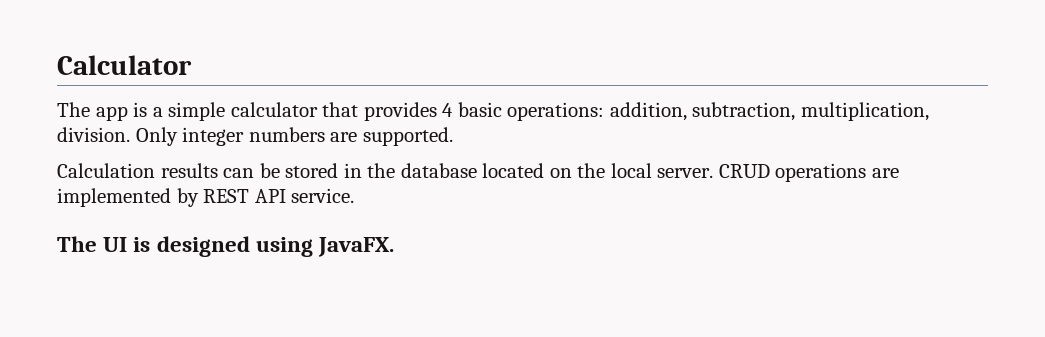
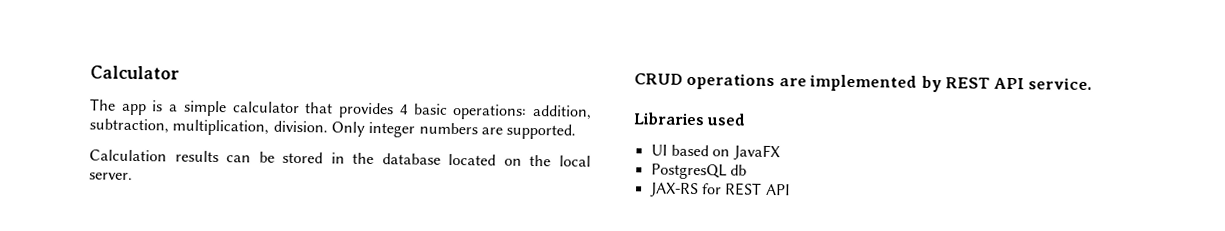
- Calculation results can be stored in the database located on the local server. CRUD operations are implemented by REST API service.
+ Calculation results can be stored in the database located on the local server.
+ CRUD operations are implemented by REST API service.
- The UI is designed using JavaFX.
+ Libraries used
+ UI based on JavaFX
+ PostgresQL db
+ JAX-RS for REST API

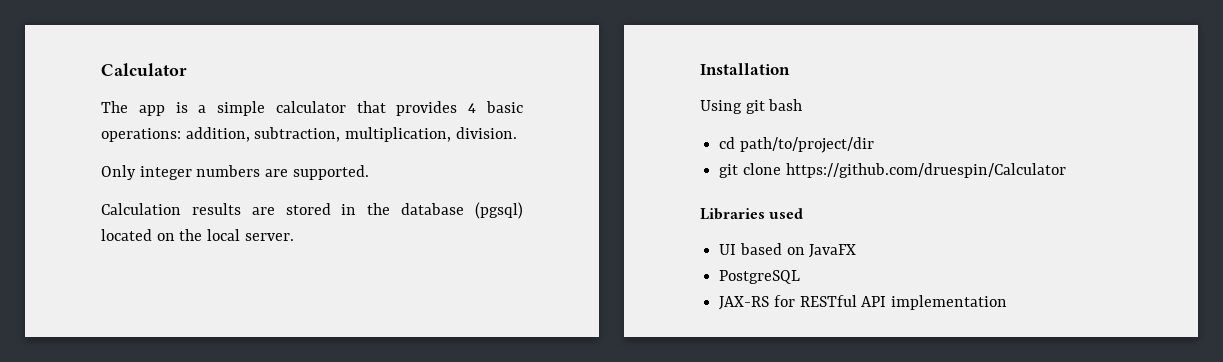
- The app is a simple calculator that provides 4 basic operations: addition, subtraction, multiplication, division. Only integer numbers are supported.
+ The app is a simple calculator that provides 4 basic operations: addition, subtraction, multiplication, division.
+ Only integer numbers are supported.
- Calculation results can be stored in the database located on the local server.
+ Calculation results are stored in the database (pgsql) located on the local server.
- CRUD operations are implemented by REST API service.
+ Installation
+ Using git bash
+ cd path/to/project/dir
+ git clone https://github.com/druespin/Calculator
- PostgresQL db
+ PostgreSQL
- JAX-RS for REST API
+ JAX-RS for RESTful API implementation

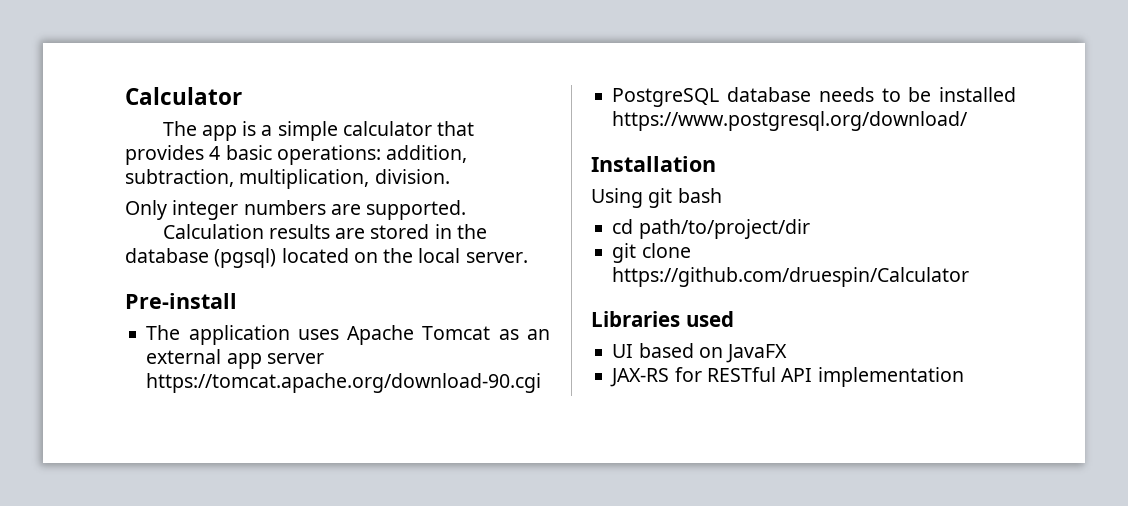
+ Pre-install
+ The application uses Apache Tomcat as an external app server https://tomcat.apache.org/download-90.cgi
+ PostgreSQL database needs to be installed https://www.postgresql.org/download/
- PostgreSQL

